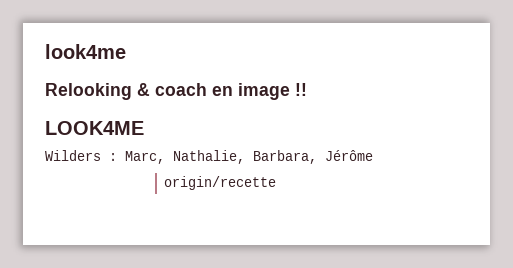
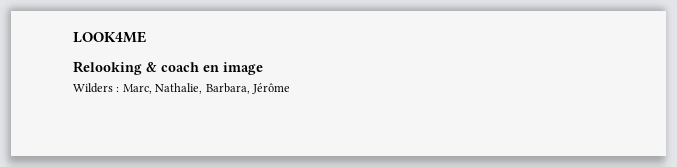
- look4me
+ LOOK4ME
- Relooking & coach en image !!
- LOOK4ME
+ Relooking & coach en image
- origin/recette

